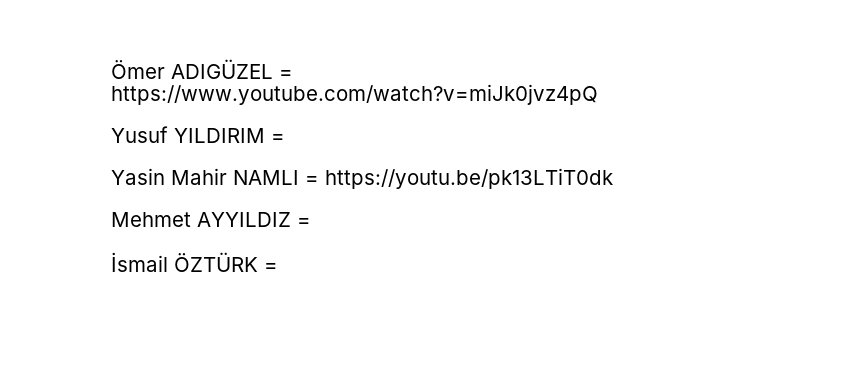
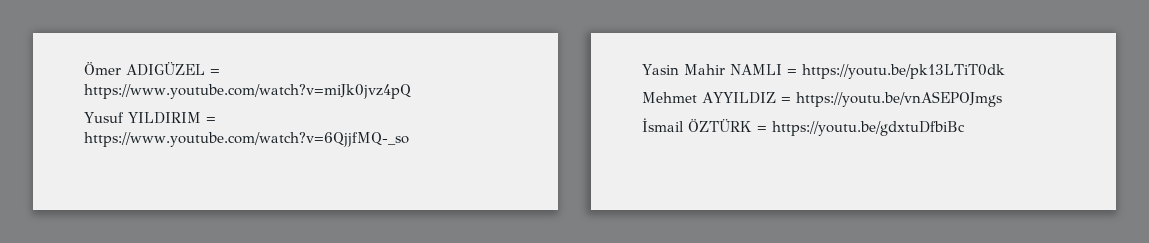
- Yusuf YILDIRIM =
+ Yusuf YILDIRIM = https://www.youtube.com/watch?v=6QjjfMQ-_so
- Mehmet AYYILDIZ =
+ Mehmet AYYILDIZ = https://youtu.be/vnASEPOJmgs
- İsmail ÖZTÜRK =
+ İsmail ÖZTÜRK = https://youtu.be/gdxtuDfbiBc

